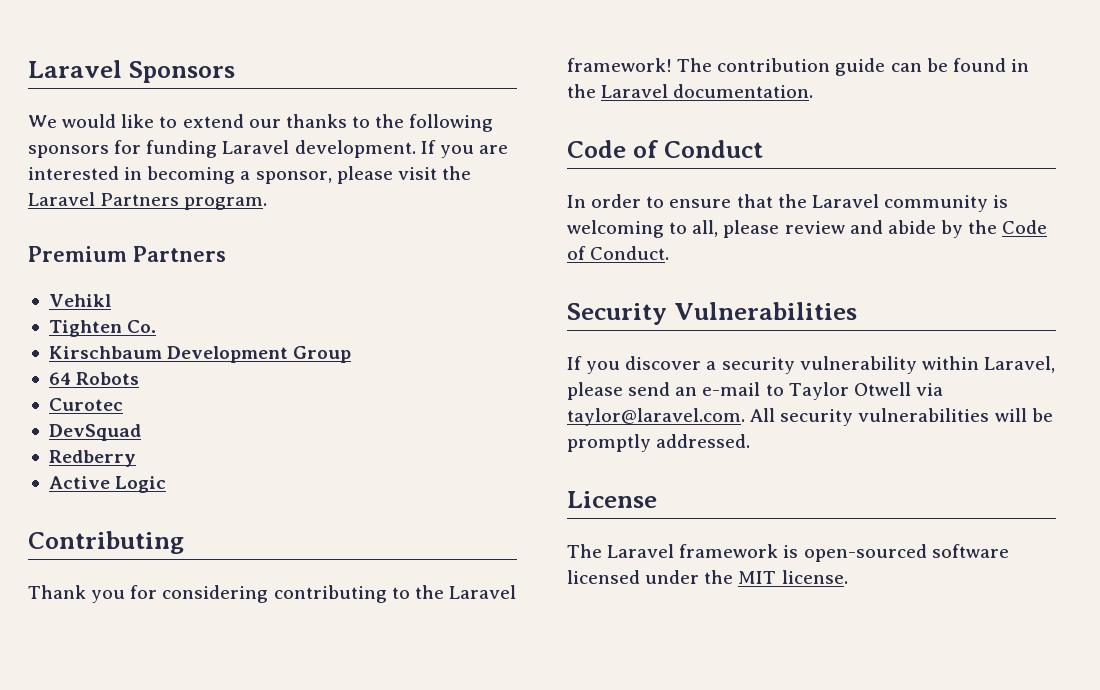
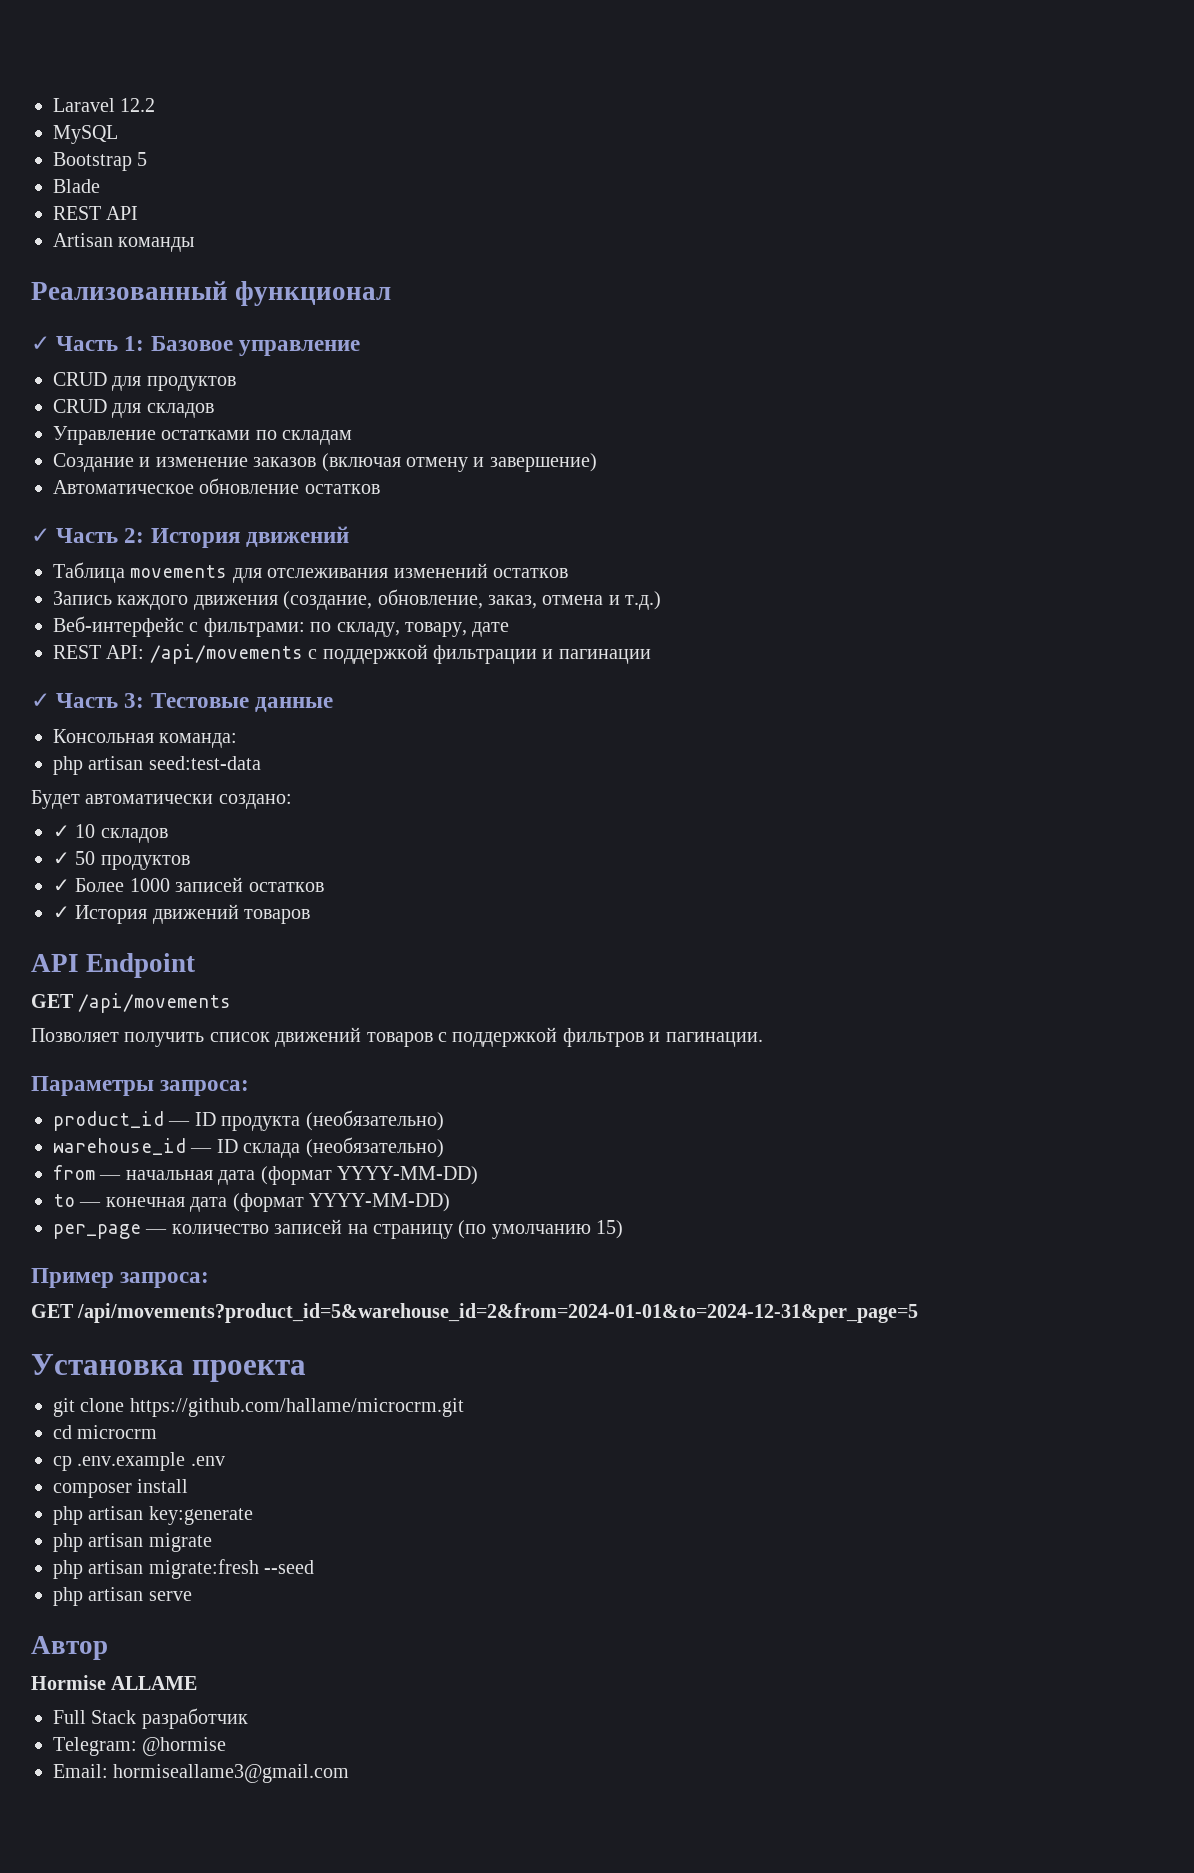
- Laravel Sponsors
- We would like to extend our thanks to the following sponsors for funding Laravel development. If you are interested in becoming a sponsor, please visit the Laravel Partners program.
- Premium Partners
- Vehikl
- Tighten Co.
- Kirschbaum Development Group
- 64 Robots
- Curotec
- DevSquad
- Redberry
- Active Logic
- Contributing
- Thank you for considering contributing to the Laravel framework! The contribution guide can be found in the Laravel documentation.
- Code of Conduct
- In order to ensure that the Laravel community is welcoming to all, please review and abide by the Code of Conduct.
- Security Vulnerabilities
- If you discover a security vulnerability within Laravel, please send an e-mail to Taylor Otwell via taylor@laravel.com. All security vulnerabilities will be promptly addressed.
- License
- The Laravel framework is open-sourced software licensed under the MIT license.
+ Laravel 12.2
+ MySQL
+ Bootstrap 5
+ Blade
+ REST API
+ Artisan команды
+ Реализованный функционал
+ ✓ Часть 1: Базовое управление
+ CRUD для продуктов
+ CRUD для складов
+ Управление остатками по складам
+ Создание и изменение заказов (включая отмену и завершение)
+ Автоматическое обновление остатков
+ ✓ Часть 2: История движений
+ Таблица movements для отслеживания изменений остатков
+ Запись каждого движения (создание, обновление, заказ, отмена и т.д.)
+ Веб-интерфейс с фильтрами: по складу, товару, дате
+ REST API: /api/movements с поддержкой фильтрации и пагинации
+ ✓ Часть 3: Тестовые данные
+ Консольная команда:
+ php artisan seed:test-data
+ Будет автоматически создано:
+ ✓ 10 складов
+ ✓ 50 продуктов
+ ✓ Более 1000 записей остатков
+ ✓ История движений товаров
+ API Endpoint
+ GET /api/movements
+ Позволяет получить список движений товаров с поддержкой фильтров и пагинации.
+ Параметры запроса:
+ product_id — ID продукта (необязательно)
+ warehouse_id — ID склада (необязательно)
+ from — начальная дата (формат YYYY-MM-DD)
+ to — конечная дата (формат YYYY-MM-DD)
+ per_page — количество записей на страницу (по умолчанию 15)
+ Пример запроса:
+ GET /api/movements?product_id=5&warehouse_id=2&from=2024-01-01&to=2024-12-31&per_page=5
+ Установка проекта
+ git clone https://github.com/hallame/microcrm.git
+ cd microcrm
+ cp .env.example .env
+ composer install
+ php artisan key:generate
+ php artisan migrate
+ php artisan migrate:fresh --seed
+ php artisan serve
+ Автор
+ Hormise ALLAME
+ Full Stack разработчик
+ Telegram: @hormise
+ Email: hormiseallame3@gmail.com

